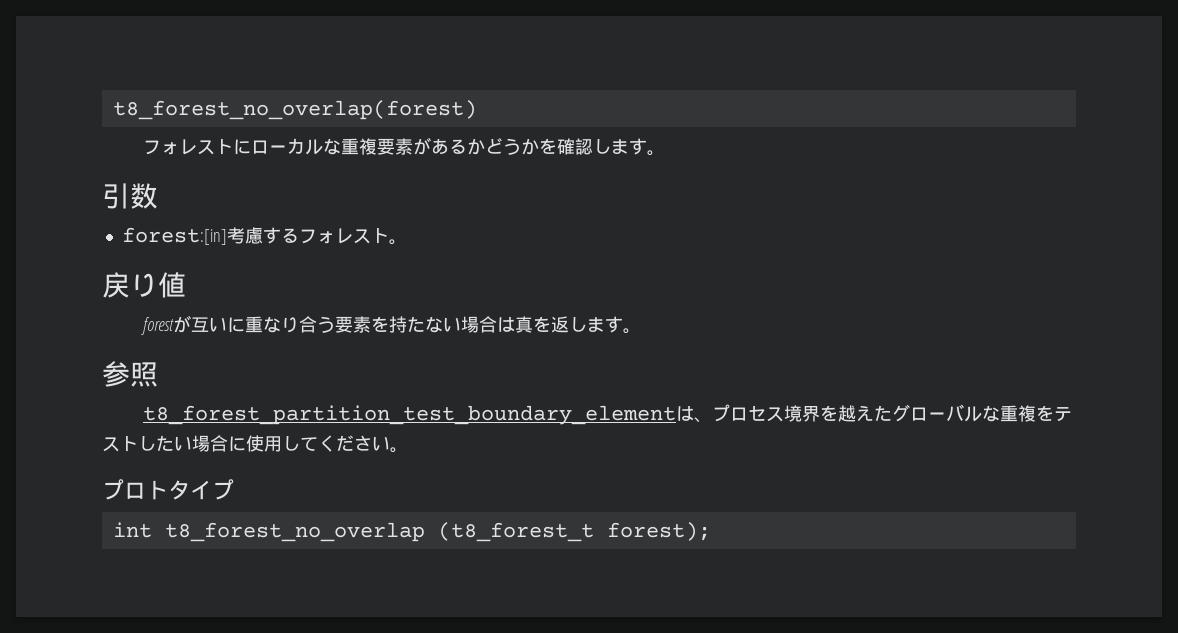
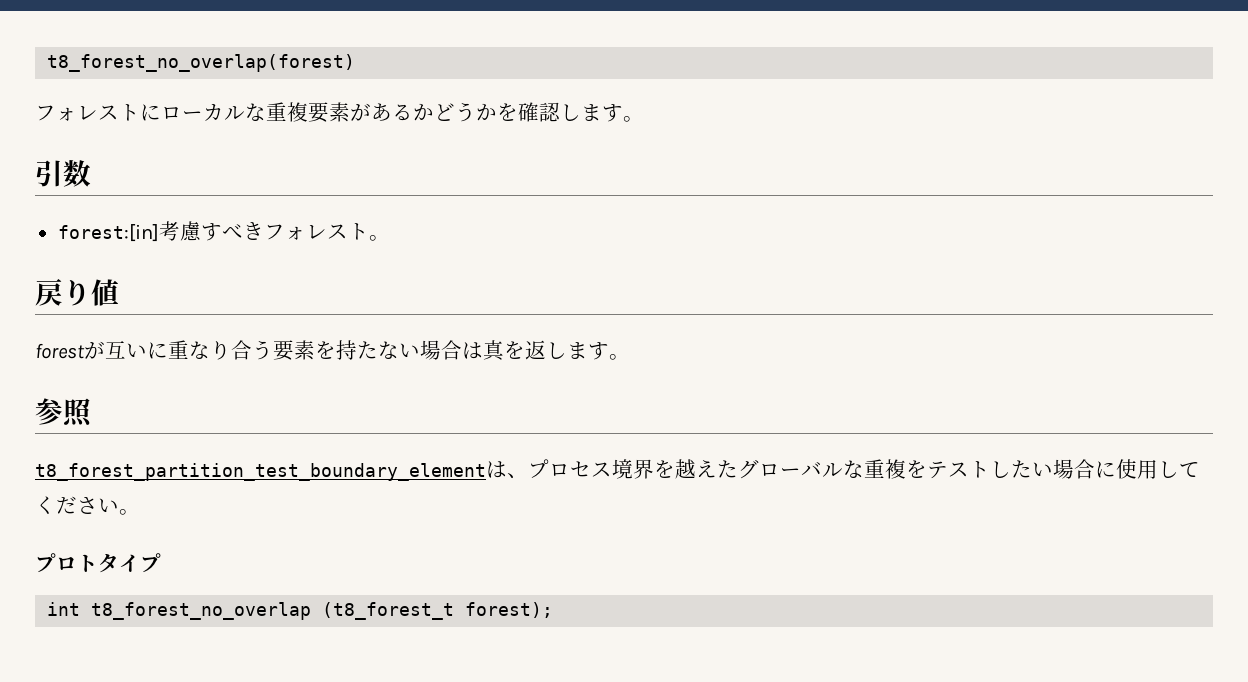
- forest:[in]考慮するフォレスト。
+ forest:[in]考慮すべきフォレスト。

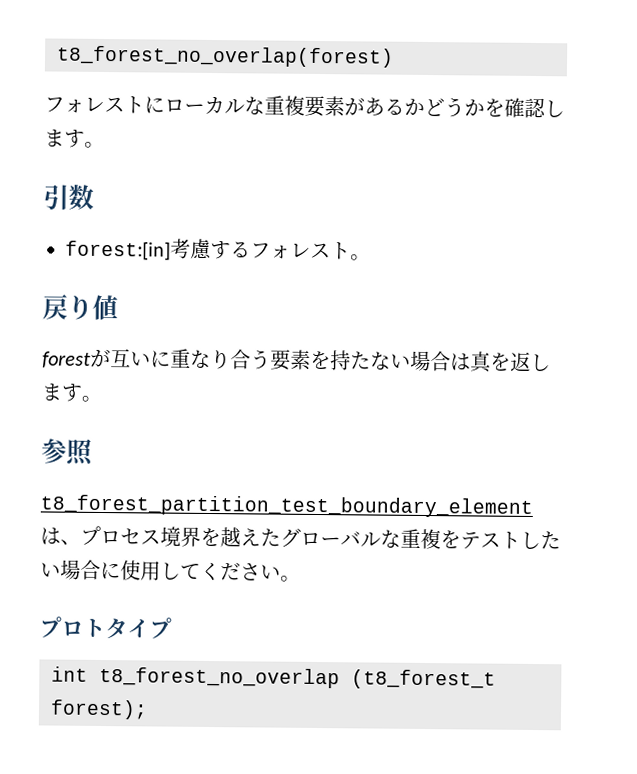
- forest:[in]考慮すべきフォレスト。
+ forest:[in]考慮するフォレスト。

